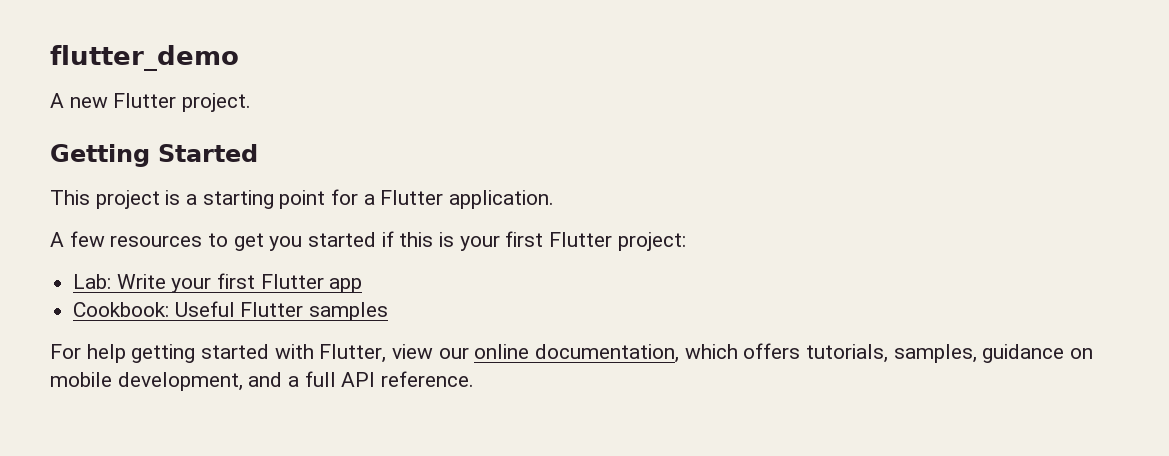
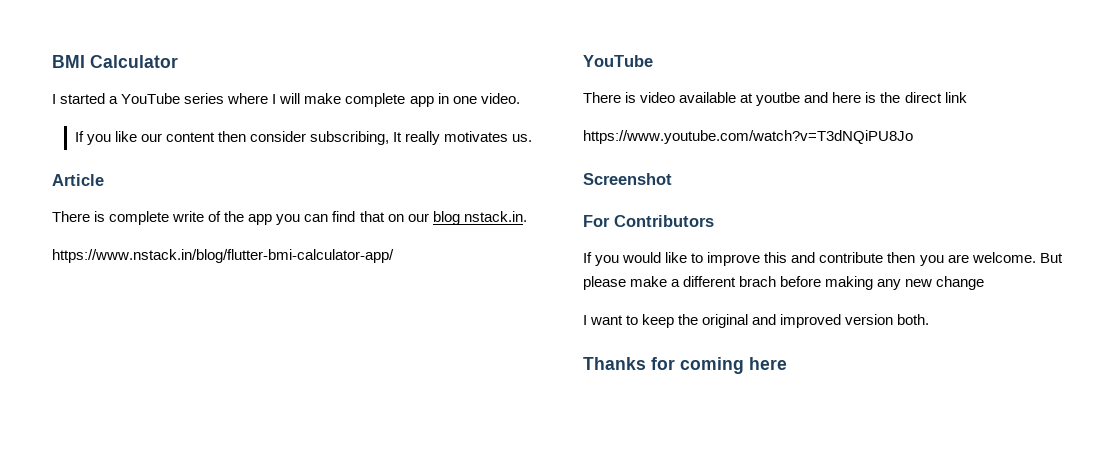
- flutter_demo
- A new Flutter project.
- Getting Started
- This project is a starting point for a Flutter application.
- A few resources to get you started if this is your first Flutter project:
- Lab: Write your first Flutter app
- Cookbook: Useful Flutter samples
- For help getting started with Flutter, view our online documentation, which offers tutorials, samples, guidance on mobile development, and a full API reference.
+ BMI Calculator
+ I started a YouTube series where I will make complete app in one video.
+ If you like our content then consider subscribing, It really motivates us.
+ Article
+ There is complete write of the app you can find that on our blog nstack.in.
+ https://www.nstack.in/blog/flutter-bmi-calculator-app/
+ YouTube
+ There is video available at youtbe and here is the direct link
+ https://www.youtube.com/watch?v=T3dNQiPU8Jo
+ Screenshot
+ For Contributors
+ If you would like to improve this and contribute then you are welcome. But please make a different brach before making any new change
+ I want to keep the original and improved version both.
+ Thanks for coming here

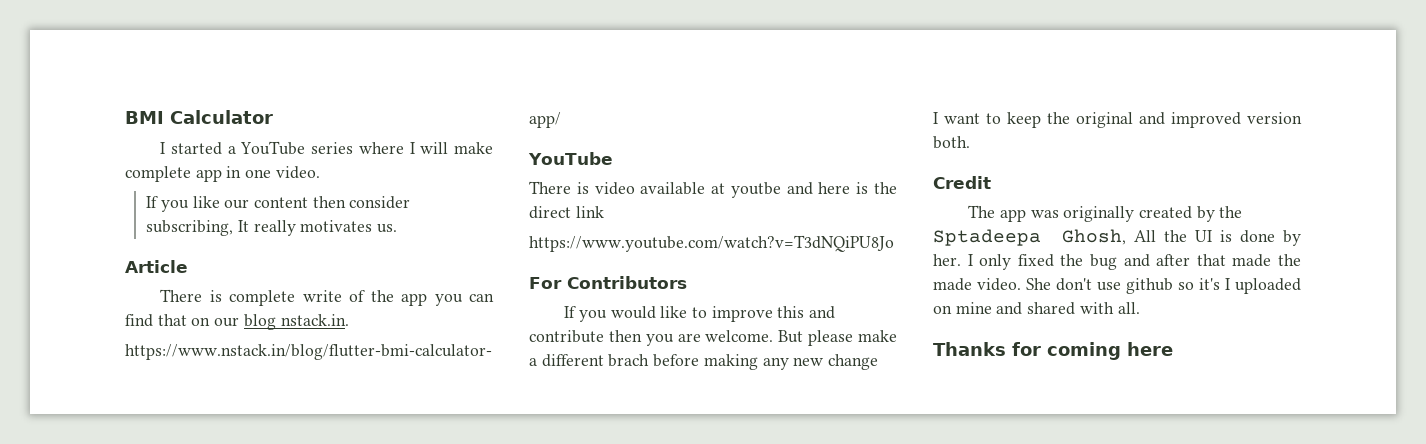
- Screenshot
+ Credit
+ The app was originally created by the Sptadeepa Ghosh, All the UI is done by her. I only fixed the bug and after that made the made video. She don't use github so it's I uploaded on mine and shared with all.

